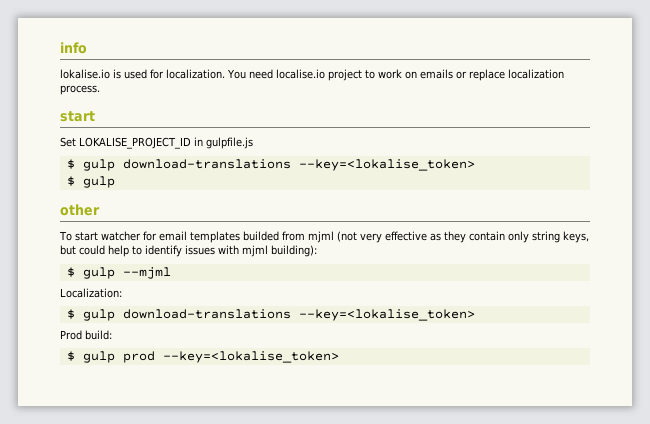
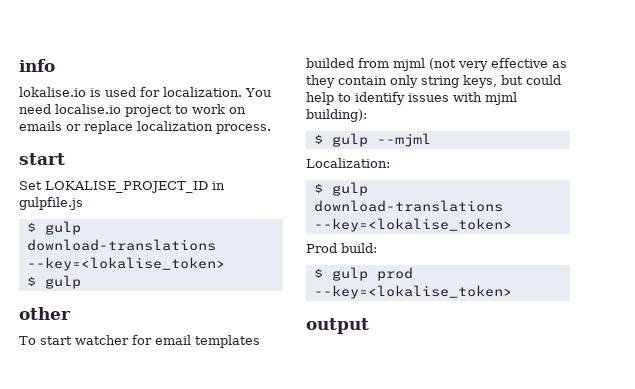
+ output

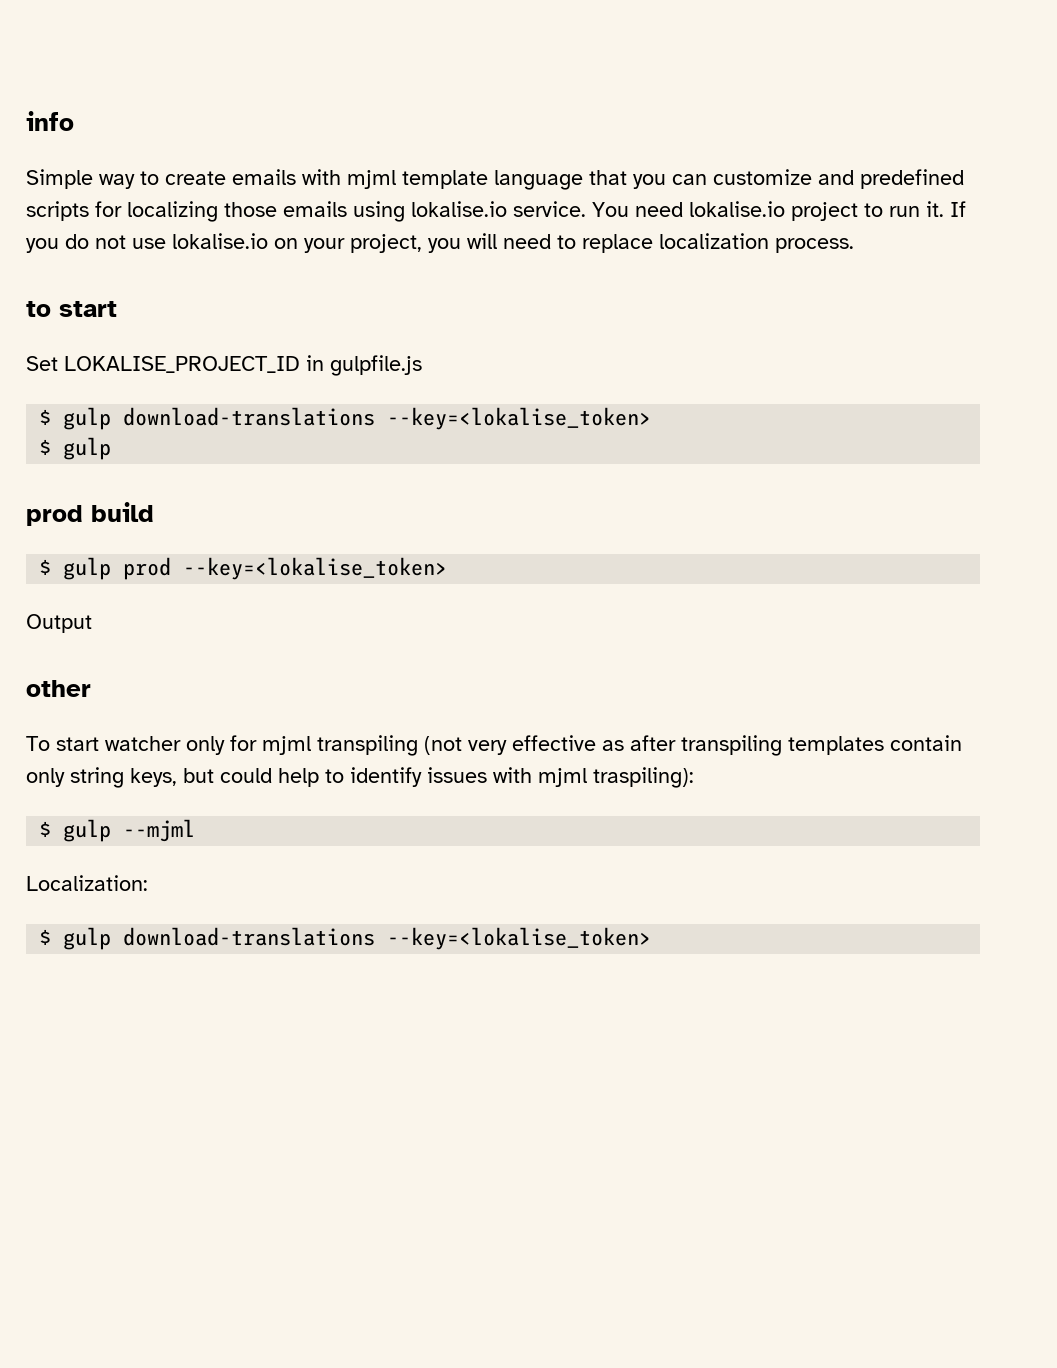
- lokalise.io is used for localization.
+ Simple way to create emails with mjml template language that you can customize and predefined scripts for localizing those emails using lokalise.io service.
- You need localise.io project to work on emails or replace localization process.
- start
+ You need lokalise.io project to run it. If you do not use lokalise.io on your project, you will need to replace localization process.
+ to start
+ prod build
+ $ gulp prod --key=<lokalise_token>
+ Output
  other
- To start watcher for email templates builded from mjml (not very effective as they contain only string keys, but could help to identify issues with mjml building):
+ To start watcher only for mjml transpiling (not very effective as after transpiling templates contain only string keys, but could help to identify issues with mjml traspiling):
- Prod build:
- $ gulp prod --key=<lokalise_token>
- output

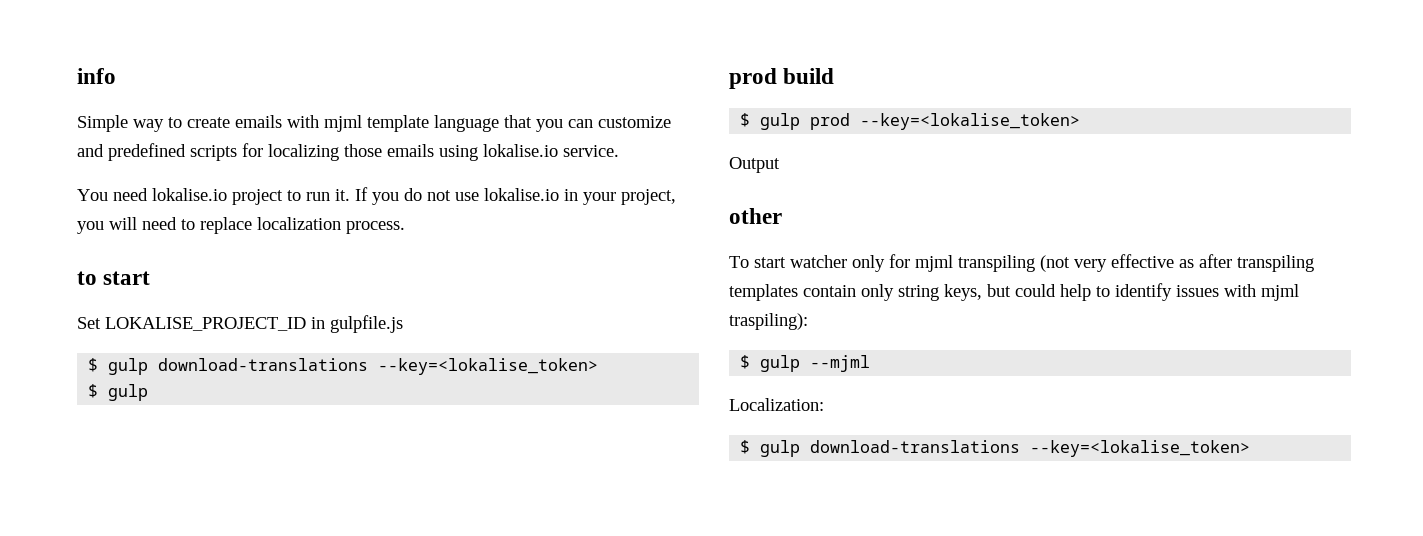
- Simple way to create emails with mjml template language that you can customize and predefined scripts for localizing those emails using lokalise.io service. You need lokalise.io project to run it.
+ Simple way to create emails with mjml template language that you can customize and predefined scripts for localizing those emails using lokalise.io service.
+ You need lokalise.io project to run it.
- If you do not use lokalise.io on your project, you will need to replace localization process.
+ If you do not use lokalise.io in your project, you will need to replace localization process.

